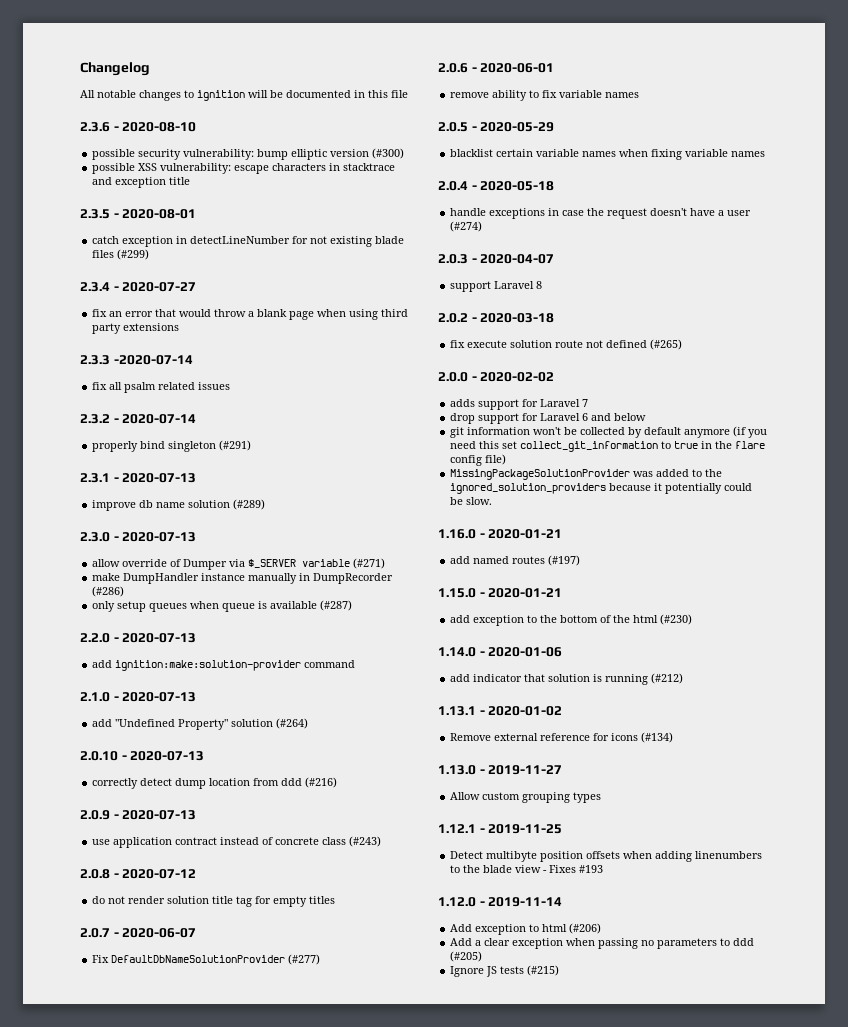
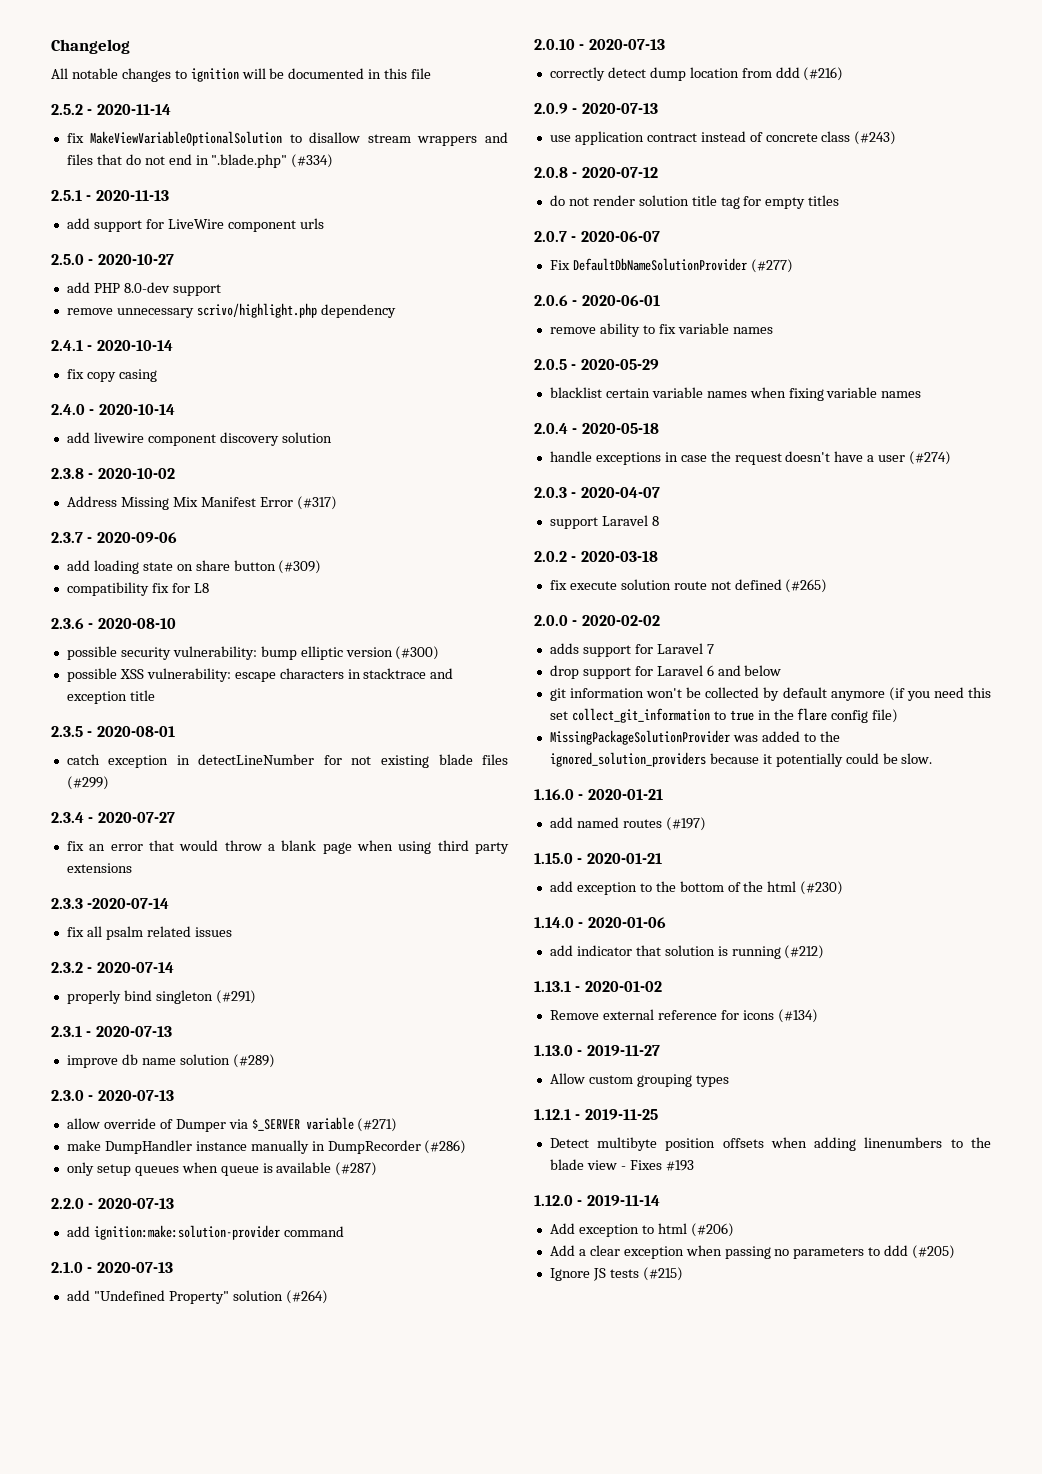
+ 2.5.2 - 2020-11-14
+ fix MakeViewVariableOptionalSolution to disallow stream wrappers and files that do not end in ".blade.php" (#334)
+ 2.5.1 - 2020-11-13
+ add support for LiveWire component urls
+ 2.5.0 - 2020-10-27
+ add PHP 8.0-dev support
+ remove unnecessary scrivo/highlight.php dependency
+ 2.4.1 - 2020-10-14
+ fix copy casing
+ 2.4.0 - 2020-10-14
+ add livewire component discovery solution
+ 2.3.8 - 2020-10-02
+ Address Missing Mix Manifest Error (#317)
+ 2.3.7 - 2020-09-06
+ add loading state on share button (#309)
+ compatibility fix for L8

